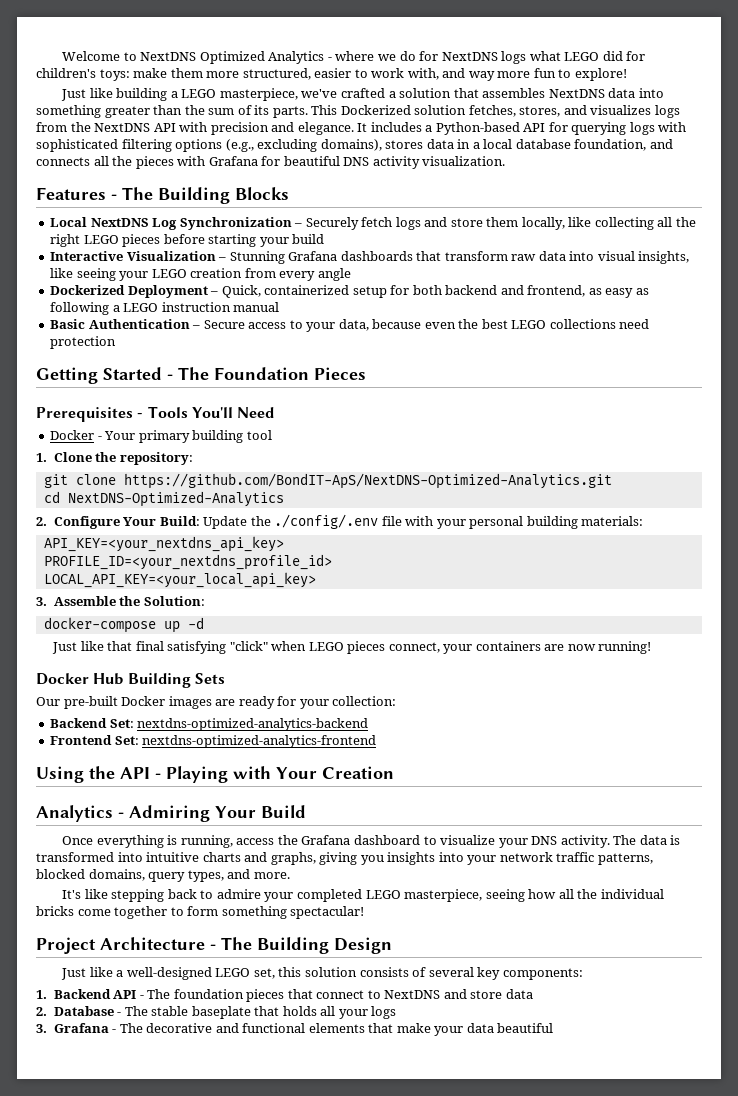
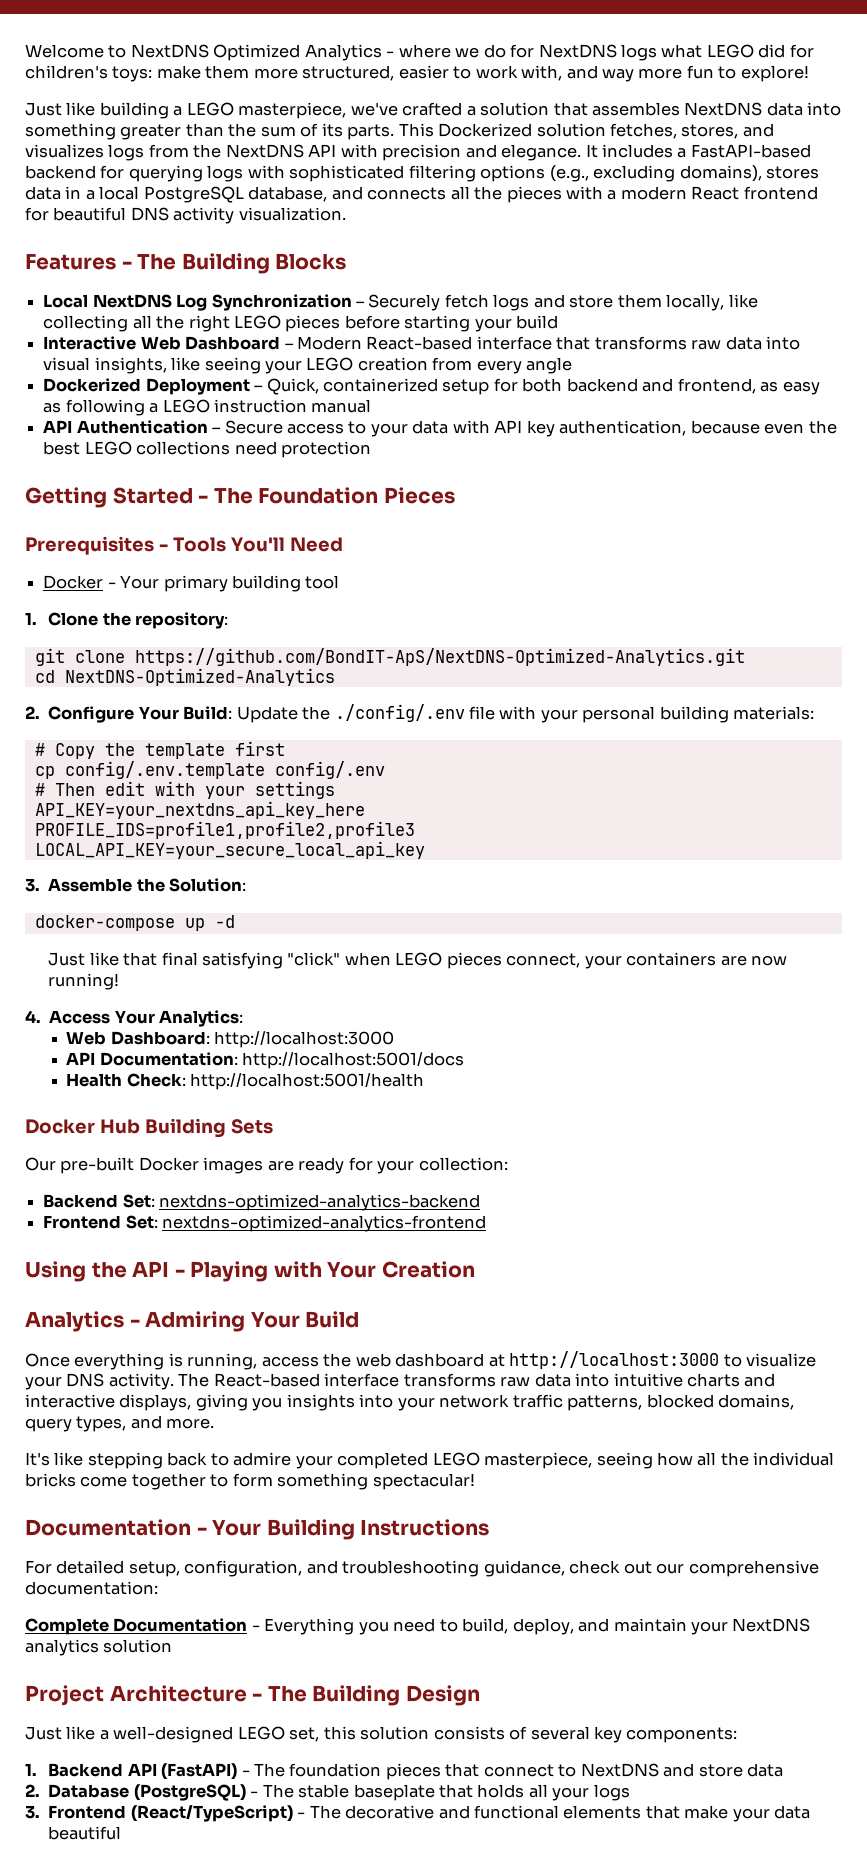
- It includes a Python-based API for querying logs with sophisticated filtering options (e.g., excluding domains), stores data in a local database foundation, and connects all the pieces with Grafana for beautiful DNS activity visualization.
+ It includes a FastAPI-based backend for querying logs with sophisticated filtering options (e.g., excluding domains), stores data in a local PostgreSQL database, and connects all the pieces with a modern React frontend for beautiful DNS activity visualization.
- Interactive Visualization – Stunning Grafana dashboards that transform raw data into visual insights, like seeing your LEGO creation from every angle
+ Interactive Web Dashboard – Modern React-based interface that transforms raw data into visual insights, like seeing your LEGO creation from every angle
- Basic Authentication – Secure access to your data, because even the best LEGO collections need protection
+ API Authentication – Secure access to your data with API key authentication, because even the best LEGO collections need protection
- API_KEY=<your_nextdns_api_key>
- PROFILE_ID=<your_nextdns_profile_id>
- LOCAL_API_KEY=<your_local_api_key>
+ # Copy the template first
+ cp config/.env.template config/.env
+ # Then edit with your settings
+ API_KEY=your_nextdns_api_key_here
+ PROFILE_IDS=profile1,profile2,profile3
+ LOCAL_API_KEY=your_secure_local_api_key
+ 4. Access Your Analytics:
+ Web Dashboard: http://localhost:3000
+ API Documentation: http://localhost:5001/docs
+ Health Check: http://localhost:5001/health
- Once everything is running, access the Grafana dashboard to visualize your DNS activity.
+ Once everything is running, access the web dashboard at http://localhost:3000 to visualize your DNS activity.
- The data is transformed into intuitive charts and graphs, giving you insights into your network traffic patterns, blocked domains, query types, and more.
+ The React-based interface transforms raw data into intuitive charts and interactive displays, giving you insights into your network traffic patterns, blocked domains, query types, and more.
+ Documentation - Your Building Instructions
+ For detailed setup, configuration, and troubleshooting guidance, check out our comprehensive documentation:
+ Complete Documentation - Everything you need to build, deploy, and maintain your NextDNS analytics solution
- 1. Backend API - The foundation pieces that connect to NextDNS and store data
+ 1. Backend API (FastAPI) - The foundation pieces that connect to NextDNS and store data
- 2. Database - The stable baseplate that holds all your logs
+ 2. Database (PostgreSQL) - The stable baseplate that holds all your logs
- 3. Grafana - The decorative and functional elements that make your data beautiful
+ 3. Frontend (React/TypeScript) - The decorative and functional elements that make your data beautiful

